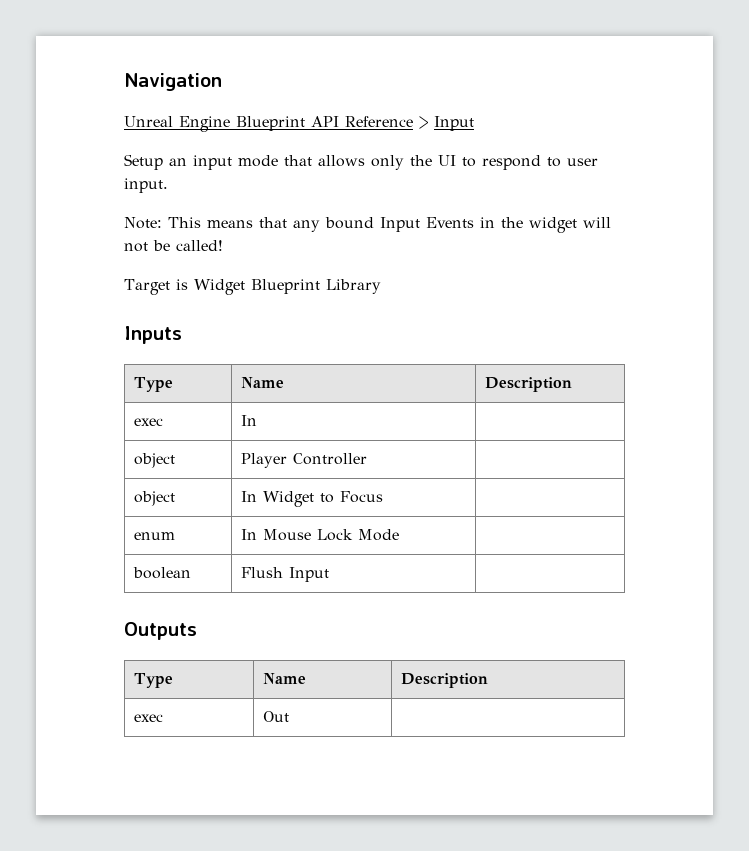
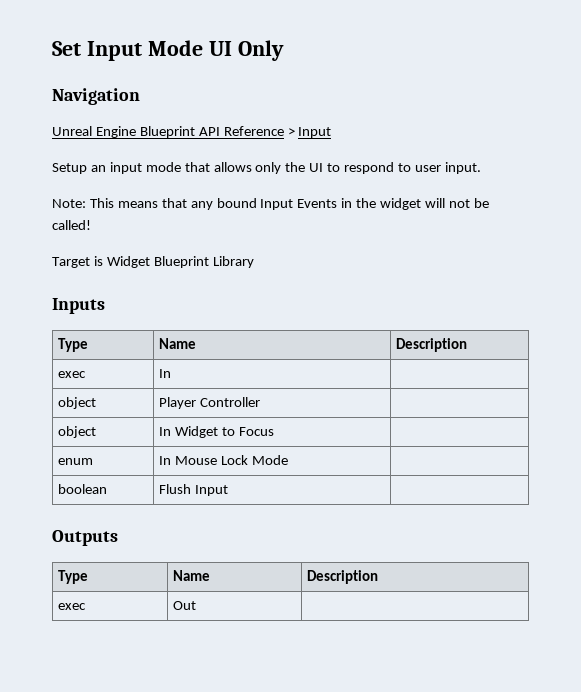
+ Set Input Mode UI Only

